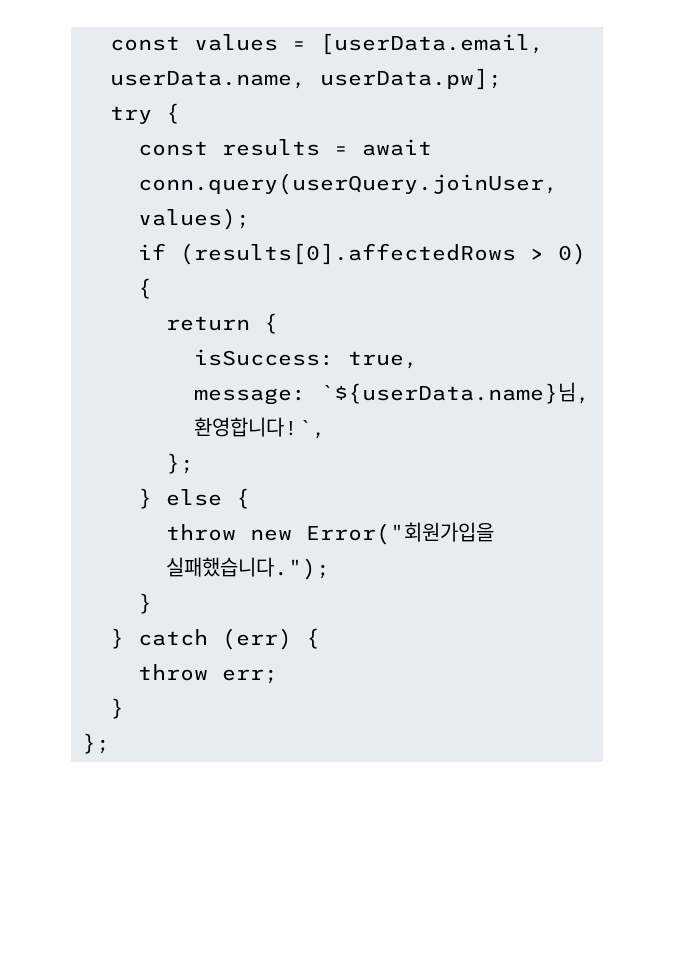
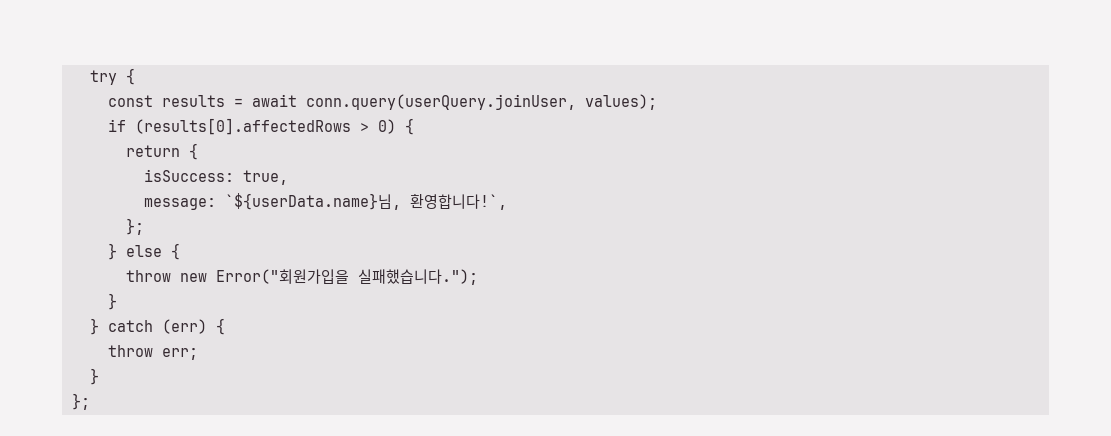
- const values = [userData.email, userData.name, userData.pw];

